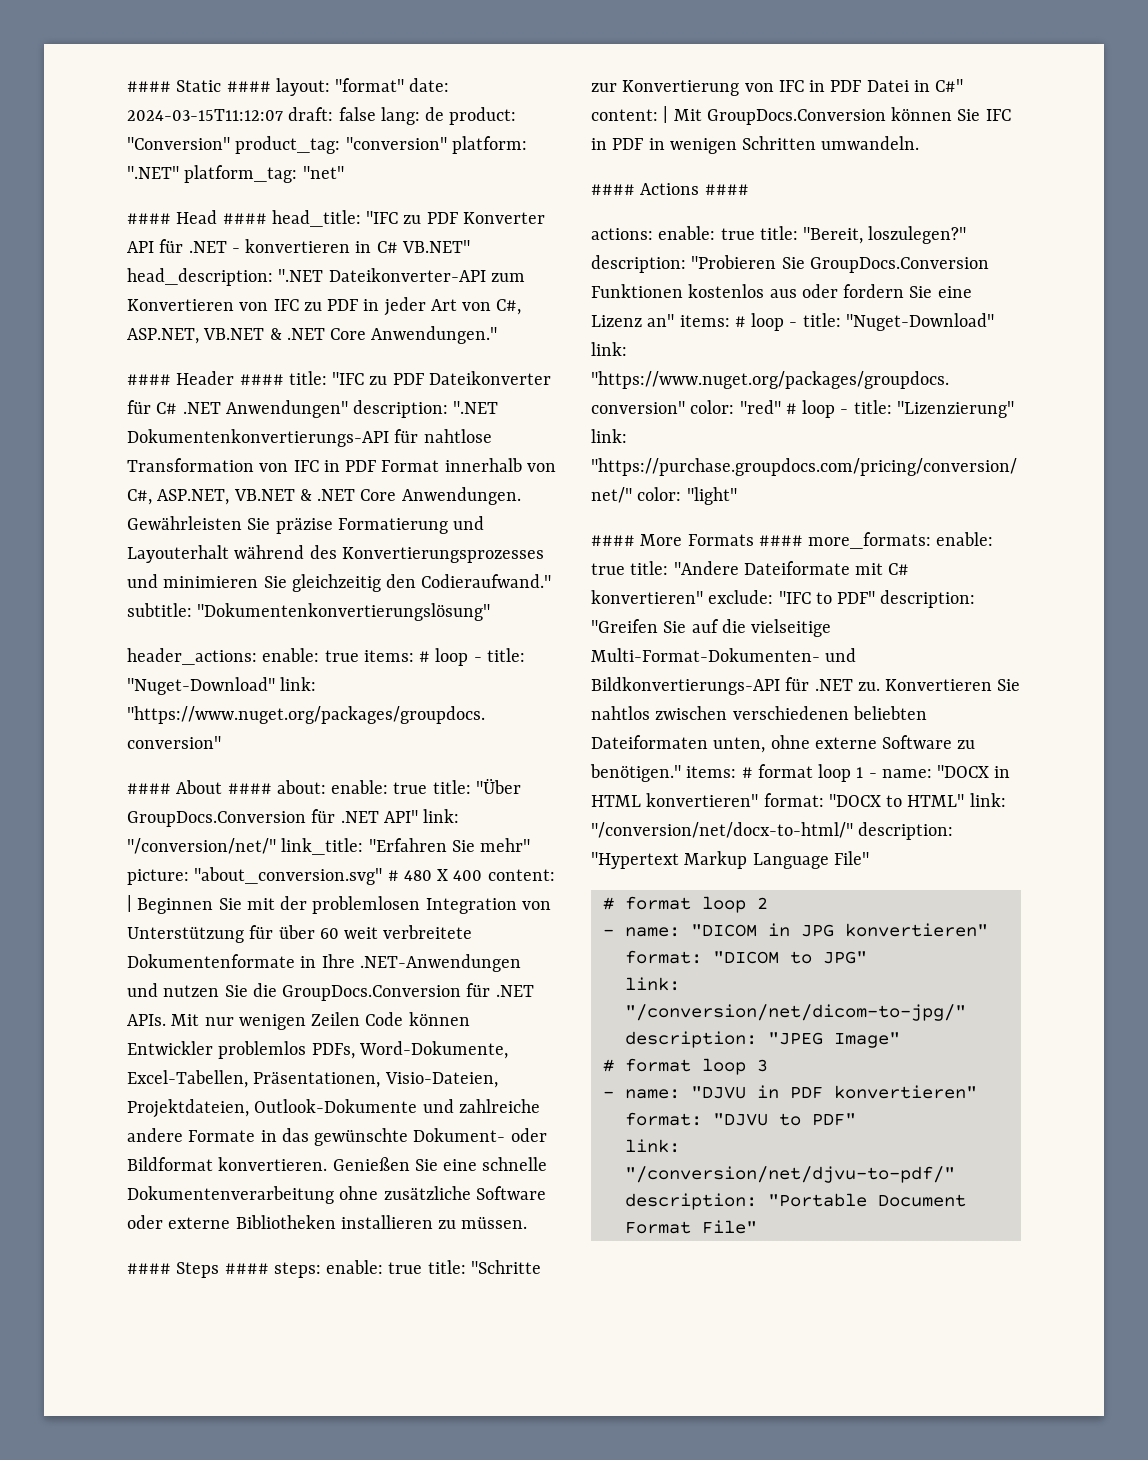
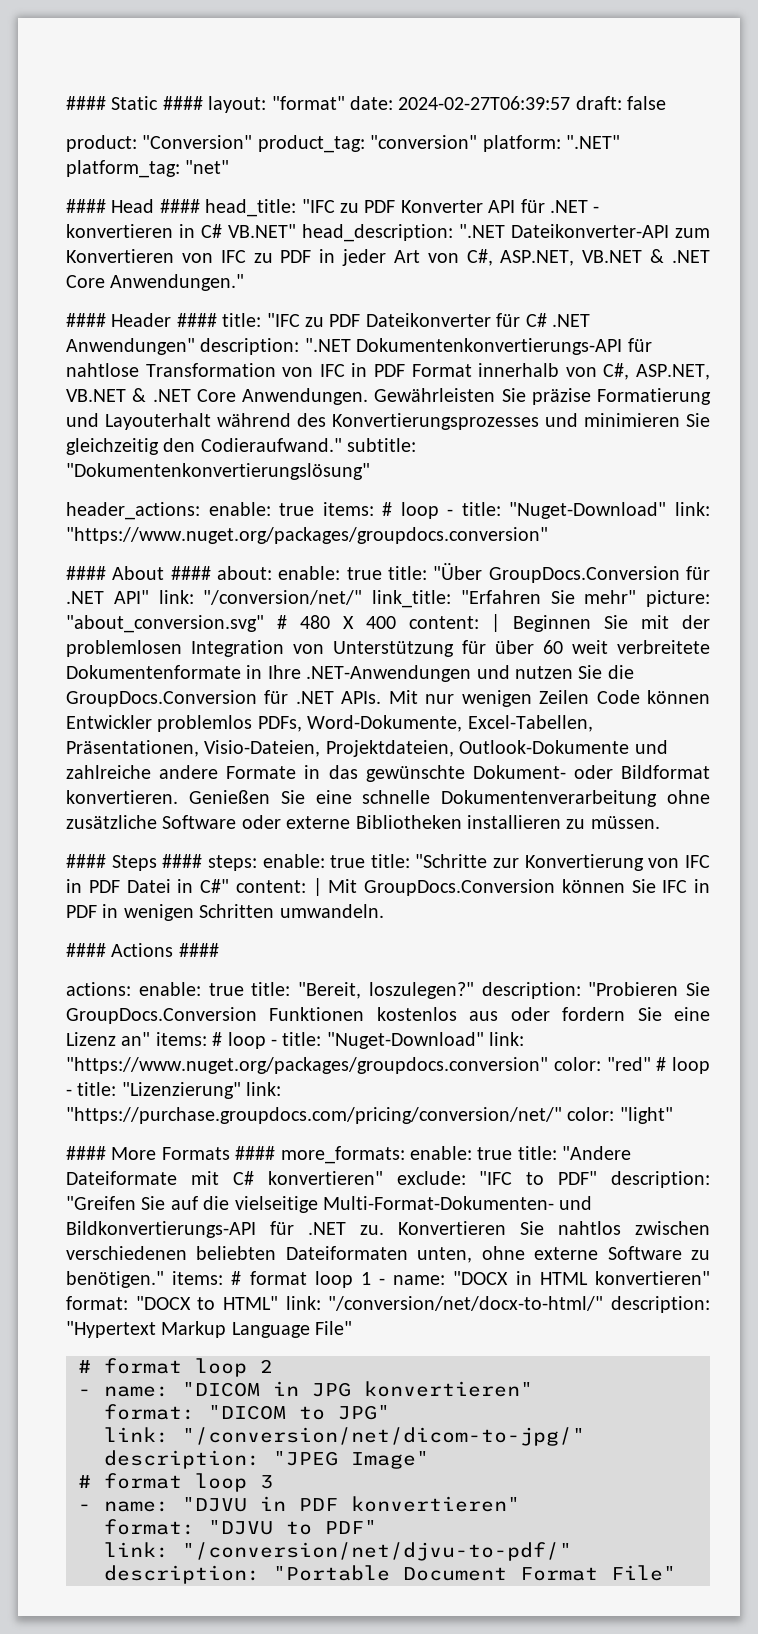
- #### Static #### layout: "format" date: 2024-03-15T11:12:07 draft: false lang: de product: "Conversion" product_tag: "conversion" platform: ".NET" platform_tag: "net"
+ #### Static #### layout: "format" date: 2024-02-27T06:39:57 draft: false
+ product: "Conversion" product_tag: "conversion" platform: ".NET" platform_tag: "net"

